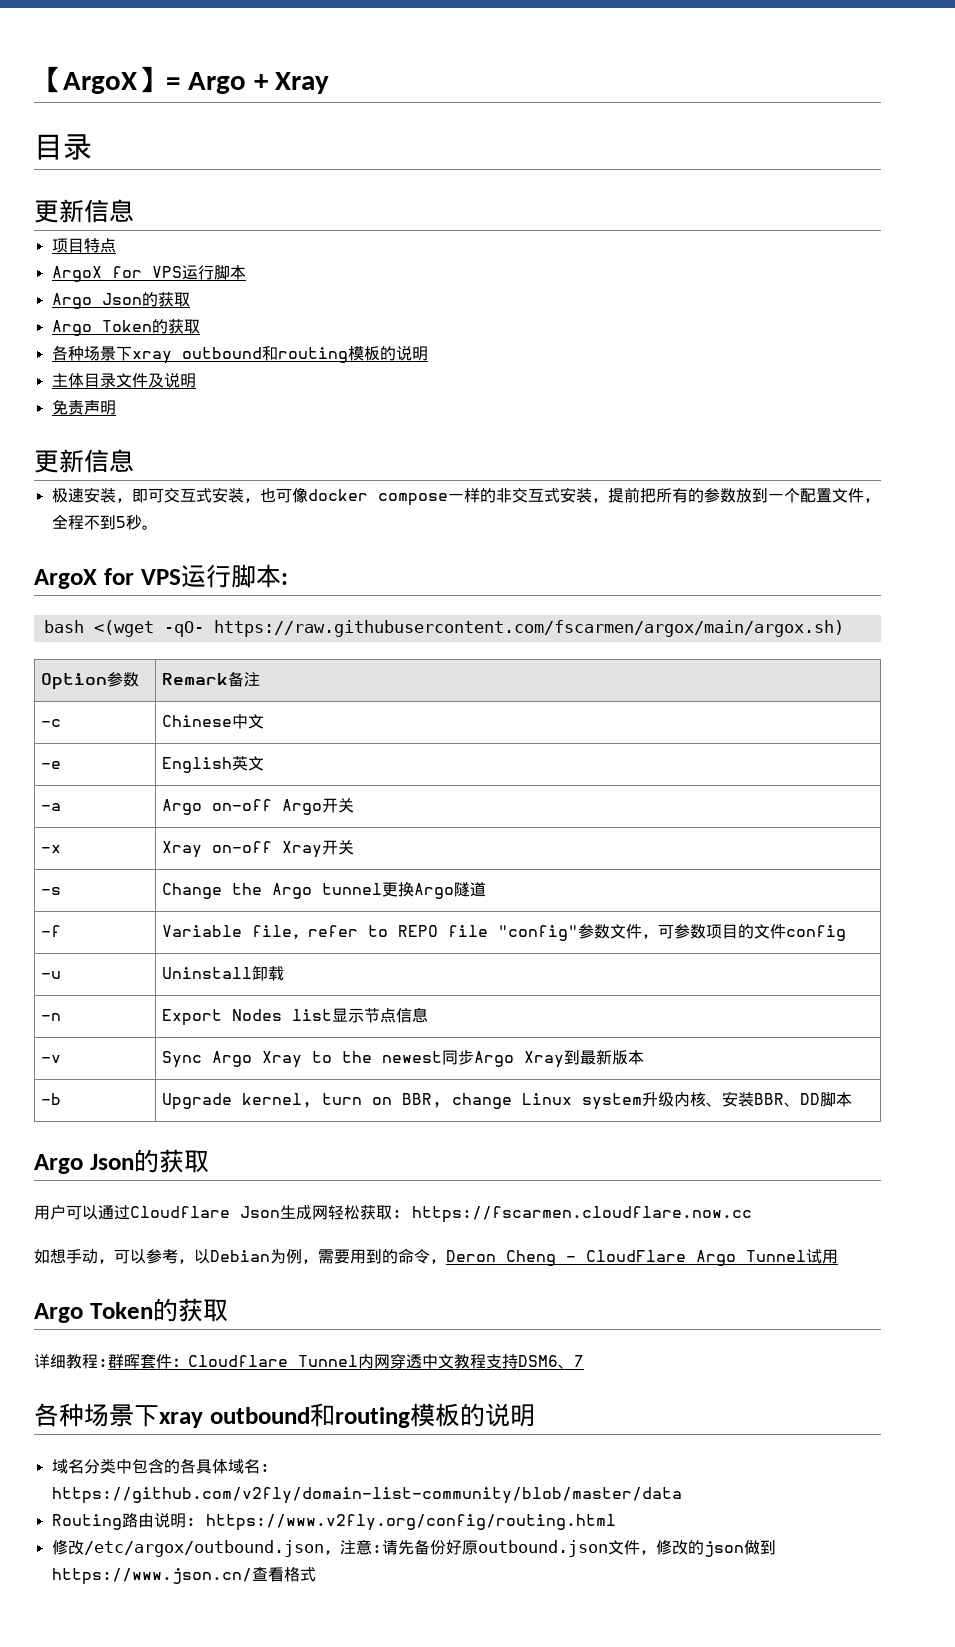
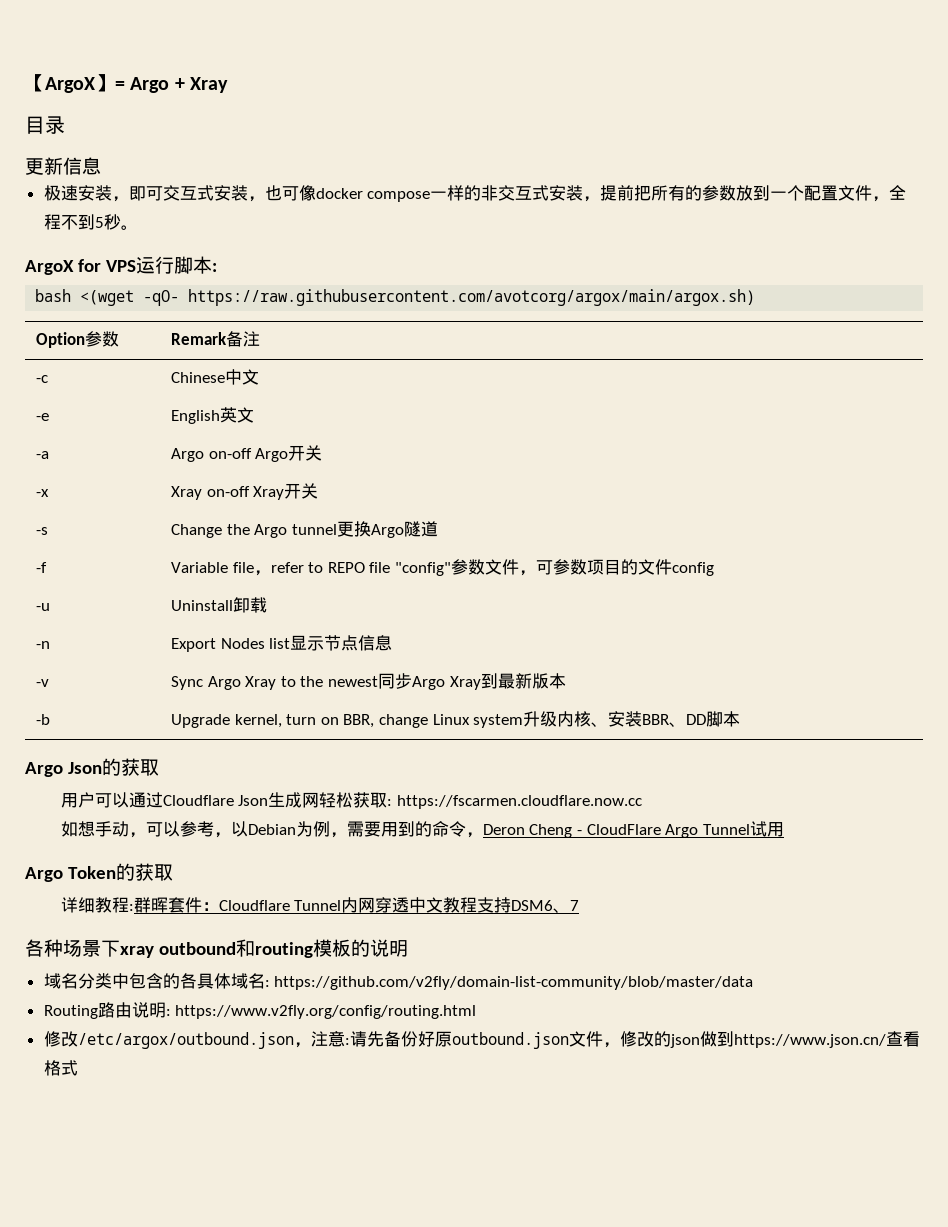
- 项目特点
- ArgoX for VPS运行脚本
- Argo Json的获取
- Argo Token的获取
- 各种场景下xray outbound和routing模板的说明
- 主体目录文件及说明
- 免责声明
- 更新信息
- bash <(wget -qO- https://raw.githubusercontent.com/fscarmen/argox/main/argox.sh)
+ bash <(wget -qO- https://raw.githubusercontent.com/avotcorg/argox/main/argox.sh)

